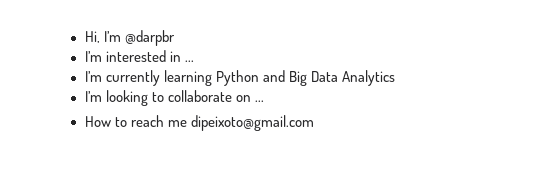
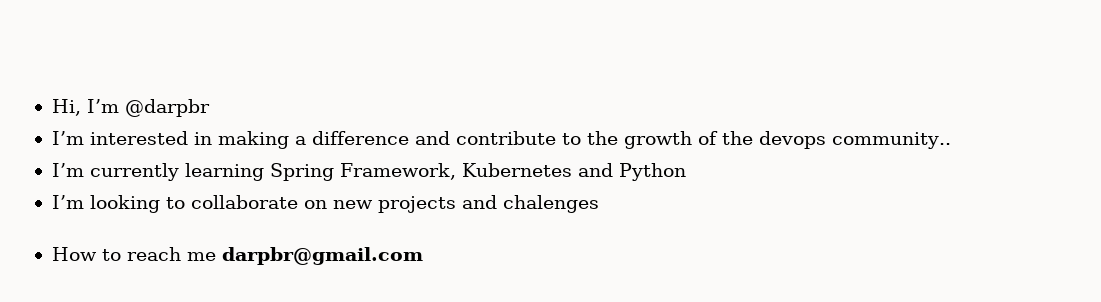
- I’m interested in ...
- I’m currently learning Python and Big Data Analytics
+ I’m interested in making a difference and contribute to the growth of the devops community..
+ I’m currently learning Spring Framework, Kubernetes and Python
- I’m looking to collaborate on ...
+ I’m looking to collaborate on new projects and chalenges
- How to reach me dipeixoto@gmail.com
+ How to reach me darpbr@gmail.com

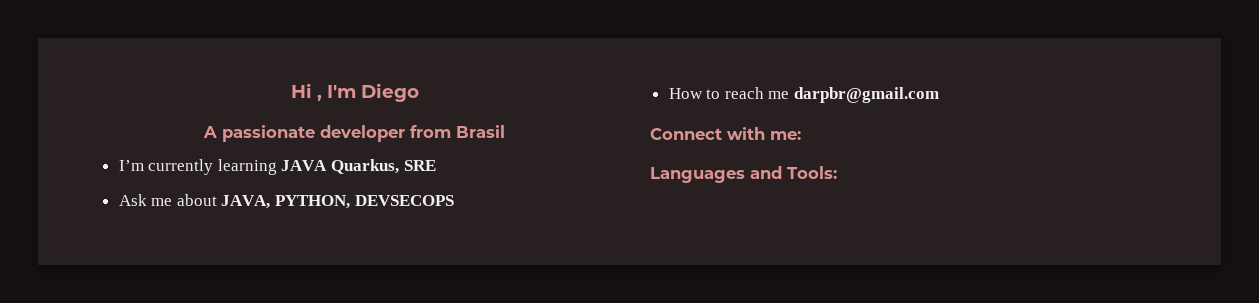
- Hi, I’m @darpbr
- I’m interested in making a difference and contribute to the growth of the devops community..
- I’m currently learning Spring Framework, Kubernetes and Python
- I’m looking to collaborate on new projects and chalenges
+ Hi , I'm Diego
+ A passionate developer from Brasil
+ I’m currently learning JAVA Quarkus, SRE
+ Ask me about JAVA, PYTHON, DEVSECOPS
+ Connect with me:
+ Languages and Tools:

